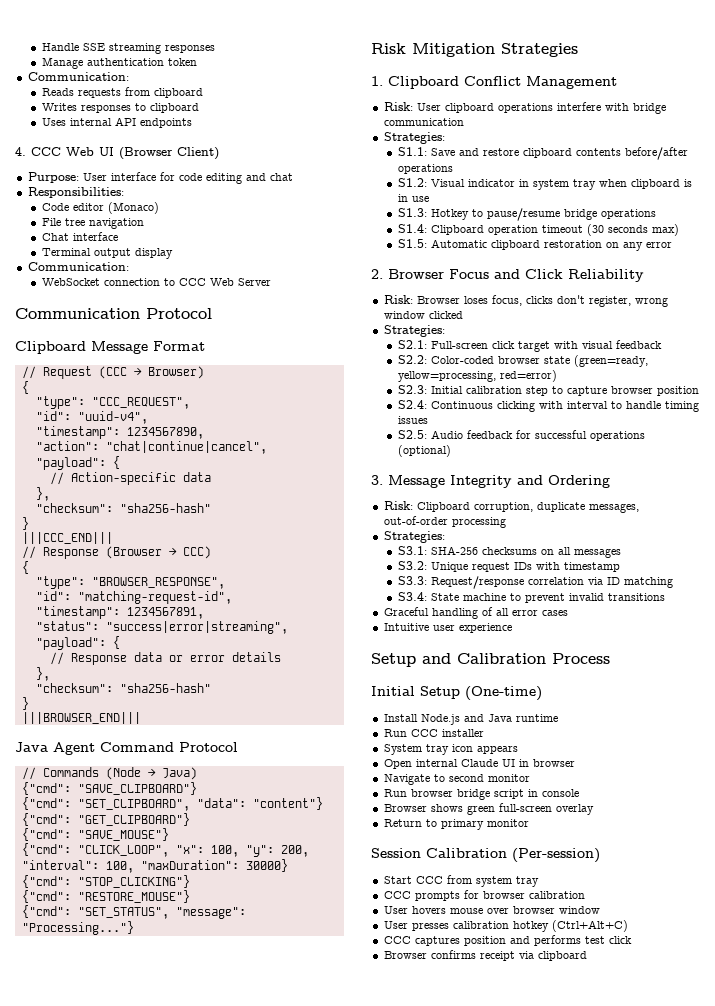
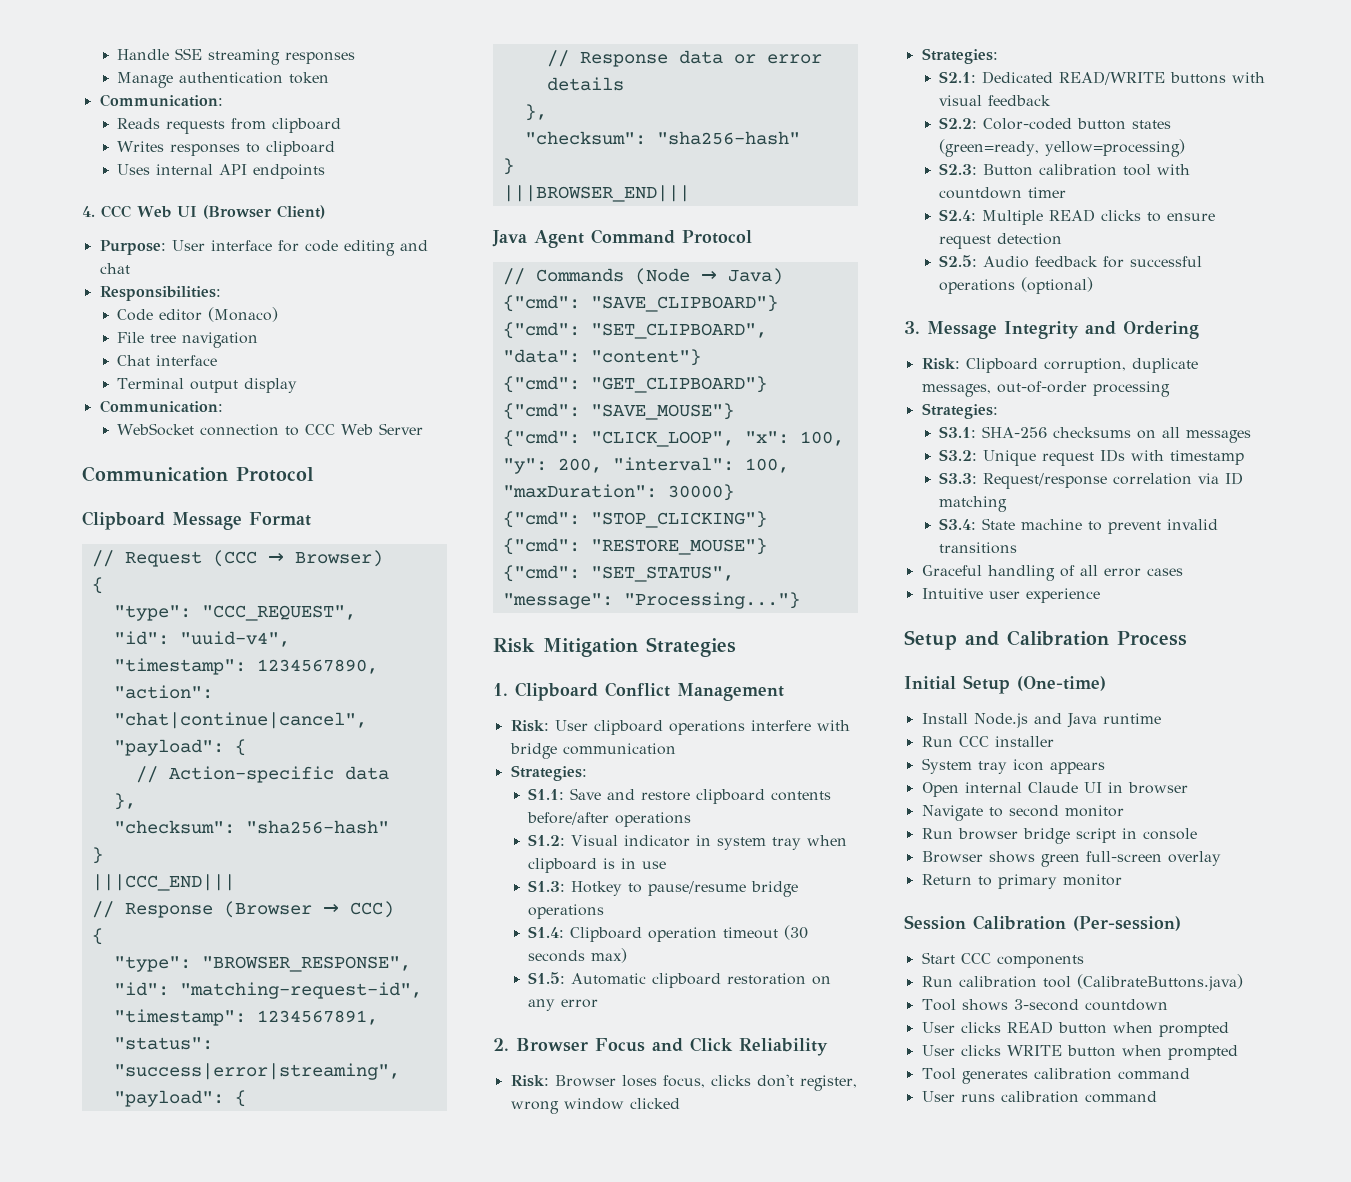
- S2.1: Full-screen click target with visual feedback
+ S2.1: Dedicated READ/WRITE buttons with visual feedback
- S2.2: Color-coded browser state (green=ready, yellow=processing, red=error)
- S2.3: Initial calibration step to capture browser position
- S2.4: Continuous clicking with interval to handle timing issues
+ S2.2: Color-coded button states (green=ready, yellow=processing)
+ S2.3: Button calibration tool with countdown timer
+ S2.4: Multiple READ clicks to ensure request detection
- Start CCC from system tray
- CCC prompts for browser calibration
- User hovers mouse over browser window
- User presses calibration hotkey (Ctrl+Alt+C)
- CCC captures position and performs test click
- Browser confirms receipt via clipboard
+ Start CCC components
+ Run calibration tool (CalibrateButtons.java)
+ Tool shows 3-second countdown
+ User clicks READ button when prompted
+ User clicks WRITE button when prompted
+ Tool generates calibration command
+ User runs calibration command

